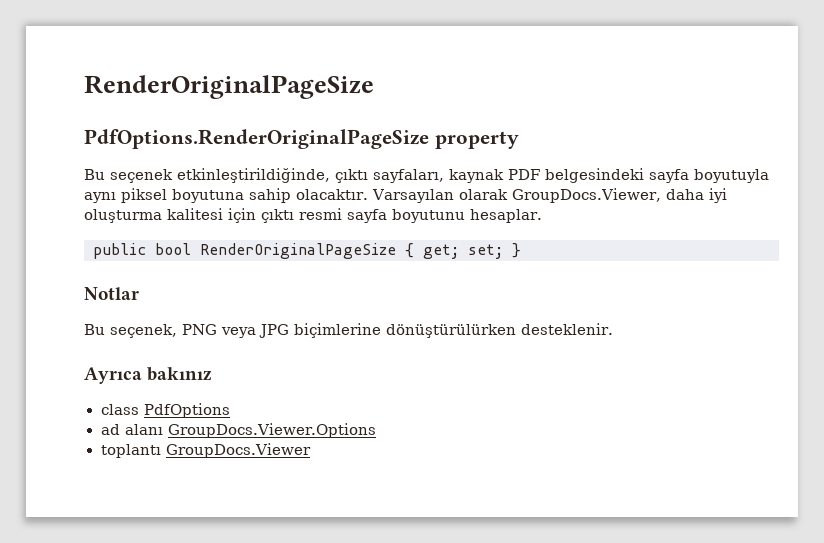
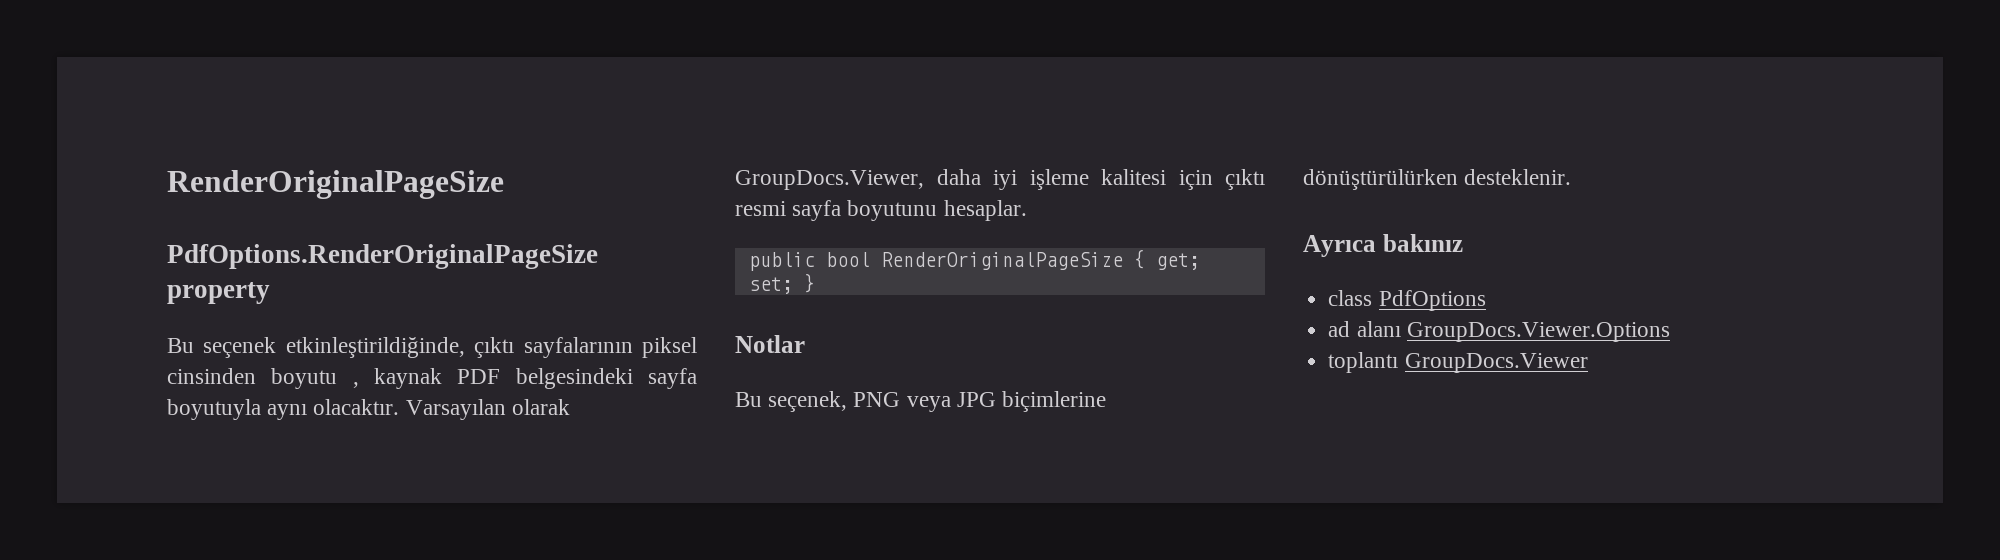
- Bu seçenek etkinleştirildiğinde, çıktı sayfaları, kaynak PDF belgesindeki sayfa boyutuyla aynı piksel boyutuna sahip olacaktır.
+ Bu seçenek etkinleştirildiğinde, çıktı sayfalarının piksel cinsinden boyutu , kaynak PDF belgesindeki sayfa boyutuyla aynı olacaktır.
- Varsayılan olarak GroupDocs.Viewer, daha iyi oluşturma kalitesi için çıktı resmi sayfa boyutunu hesaplar.
+ Varsayılan olarak GroupDocs.Viewer, daha iyi işleme kalitesi için çıktı resmi sayfa boyutunu hesaplar.

